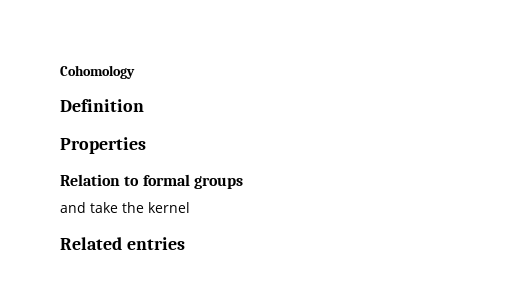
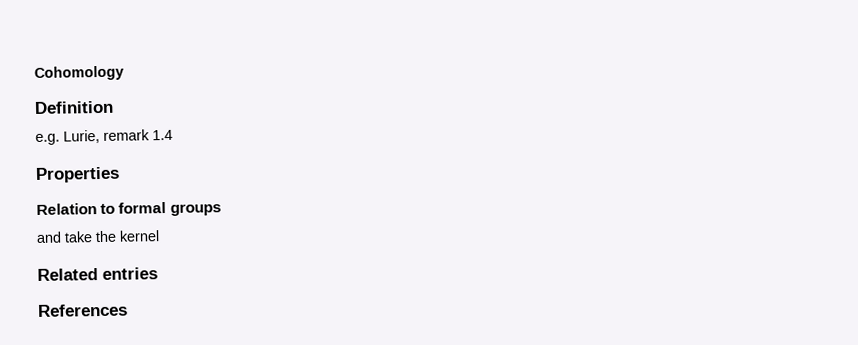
+ e.g. Lurie, remark 1.4
+ References

